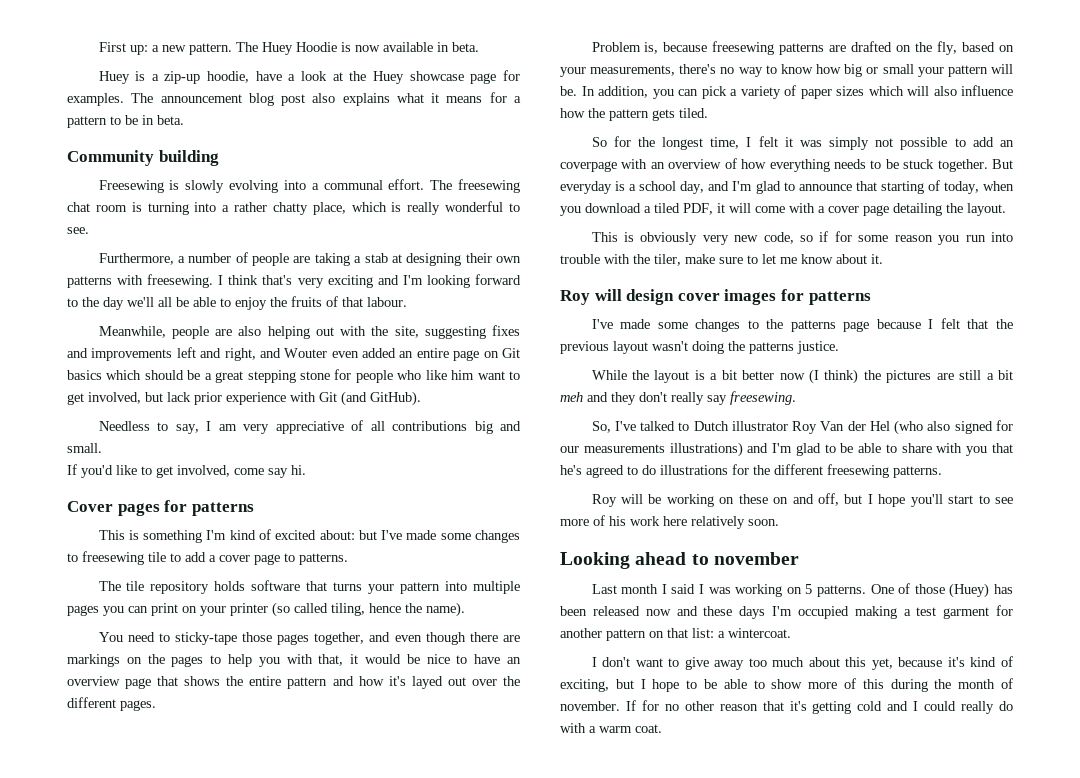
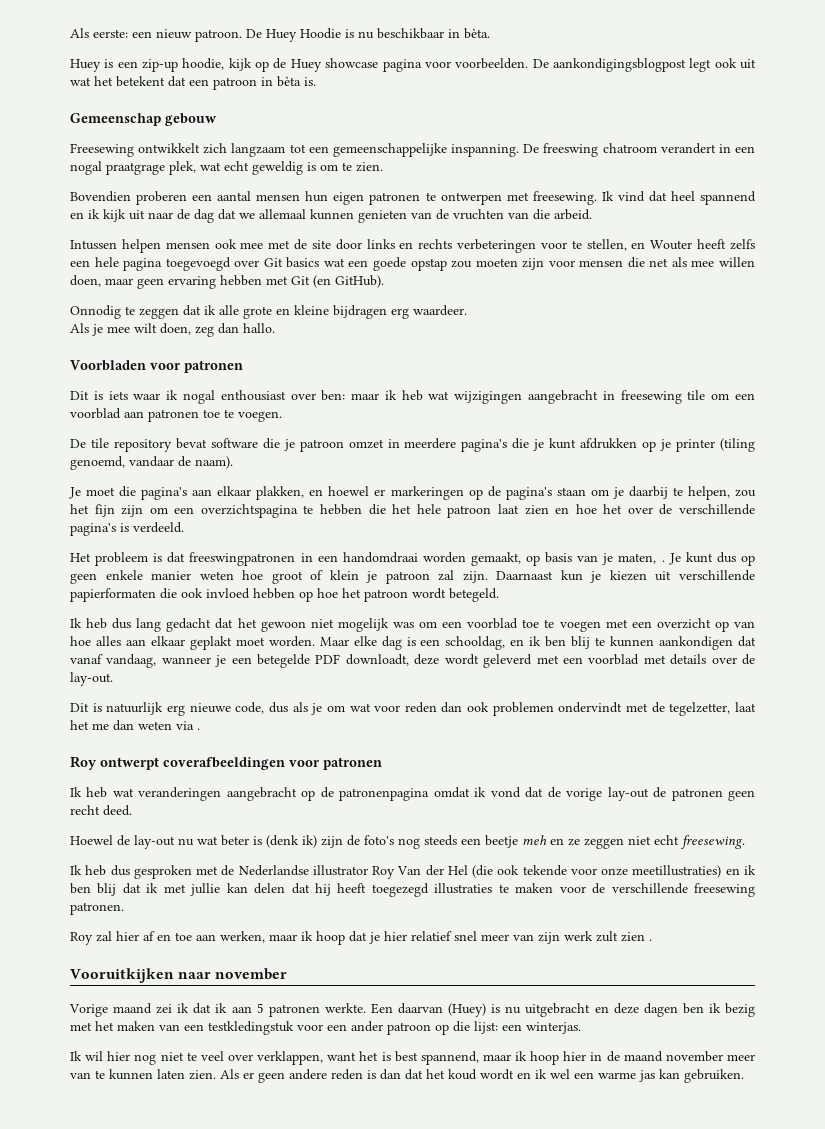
- First up: a new pattern. The Huey Hoodie is now available in beta.
+ Als eerste: een nieuw patroon. De Huey Hoodie is nu beschikbaar in bèta.
- Huey is a zip-up hoodie, have a look at the Huey showcase page for examples. The announcement blog post also explains what it means for a pattern to be in beta.
- Community building
- Freesewing is slowly evolving into a communal effort. The freesewing chat room is turning into a rather chatty place, which is really wonderful to see.
- Furthermore, a number of people are taking a stab at designing their own patterns with freesewing. I think that's very exciting and I'm looking forward to the day we'll all be able to enjoy the fruits of that labour.
- Meanwhile, people are also helping out with the site, suggesting fixes and improvements left and right, and Wouter even added an entire page on Git basics which should be a great stepping stone for people who like him want to get involved, but lack prior experience with Git (and GitHub).
- Needless to say, I am very appreciative of all contributions big and small.
- If you'd like to get involved, come say hi.
- Cover pages for patterns
- This is something I'm kind of excited about: but I've made some changes to freesewing tile to add a cover page to patterns.
- The tile repository holds software that turns your pattern into multiple pages you can print on your printer (so called tiling, hence the name).
- You need to sticky-tape those pages together, and even though there are markings on the pages to help you with that, it would be nice to have an overview page that shows the entire pattern and how it's layed out over the different pages.
- Problem is, because freesewing patterns are drafted on the fly, based on your measurements, there's no way to know how big or small your pattern will be. In addition, you can pick a variety of paper sizes which will also influence how the pattern gets tiled.
- So for the longest time, I felt it was simply not possible to add an coverpage with an overview of how everything needs to be stuck together. But everyday is a school day, and I'm glad to announce that starting of today, when you download a tiled PDF, it will come with a cover page detailing the layout.
- This is obviously very new code, so if for some reason you run into trouble with the tiler, make sure to let me know about it.
- Roy will design cover images for patterns
- I've made some changes to the patterns page because I felt that the previous layout wasn't doing the patterns justice.
- While the layout is a bit better now (I think) the pictures are still a bit meh and they don't really say freesewing.
- So, I've talked to Dutch illustrator Roy Van der Hel (who also signed for our measurements illustrations) and I'm glad to be able to share with you that he's agreed to do illustrations for the different freesewing patterns.
- Roy will be working on these on and off, but I hope you'll start to see more of his work here relatively soon.
- Looking ahead to november
- Last month I said I was working on 5 patterns. One of those (Huey) has been released now and these days I'm occupied making a test garment for another pattern on that list: a wintercoat.
- I don't want to give away too much about this yet, because it's kind of exciting, but I hope to be able to show more of this during the month of november. If for no other reason that it's getting cold and I could really do with a warm coat.
+ Huey is een zip-up hoodie, kijk op de Huey showcase pagina voor voorbeelden. De aankondigingsblogpost legt ook uit wat het betekent dat een patroon in bèta is.
+ Gemeenschap gebouw
+ Freesewing ontwikkelt zich langzaam tot een gemeenschappelijke inspanning. De freeswing chatroom verandert in een nogal praatgrage plek, wat echt geweldig is om te zien.
+ Bovendien proberen een aantal mensen hun eigen patronen te ontwerpen met freesewing. Ik vind dat heel spannend en ik kijk uit naar de dag dat we allemaal kunnen genieten van de vruchten van die arbeid.
+ Intussen helpen mensen ook mee met de site door links en rechts verbeteringen voor te stellen, en Wouter heeft zelfs een hele pagina toegevoegd over Git basics wat een goede opstap zou moeten zijn voor mensen die net als mee willen doen, maar geen ervaring hebben met Git (en GitHub).
+ Onnodig te zeggen dat ik alle grote en kleine bijdragen erg waardeer.
+ Als je mee wilt doen, zeg dan hallo.
+ Voorbladen voor patronen
+ Dit is iets waar ik nogal enthousiast over ben: maar ik heb wat wijzigingen aangebracht in freesewing tile om een voorblad aan patronen toe te voegen.
+ De tile repository bevat software die je patroon omzet in meerdere pagina's die je kunt afdrukken op je printer (tiling genoemd, vandaar de naam).
+ Je moet die pagina's aan elkaar plakken, en hoewel er markeringen op de pagina's staan om je daarbij te helpen, zou het fijn zijn om een overzichtspagina te hebben die het hele patroon laat zien en hoe het over de verschillende pagina's is verdeeld.
+ Het probleem is dat freeswingpatronen in een handomdraai worden gemaakt, op basis van je maten, . Je kunt dus op geen enkele manier weten hoe groot of klein je patroon zal zijn. Daarnaast kun je kiezen uit verschillende papierformaten die ook invloed hebben op hoe het patroon wordt betegeld.
+ Ik heb dus lang gedacht dat het gewoon niet mogelijk was om een voorblad toe te voegen met een overzicht op van hoe alles aan elkaar geplakt moet worden. Maar elke dag is een schooldag, en ik ben blij te kunnen aankondigen dat vanaf vandaag, wanneer je een betegelde PDF downloadt, deze wordt geleverd met een voorblad met details over de lay-out.
+ Dit is natuurlijk erg nieuwe code, dus als je om wat voor reden dan ook problemen ondervindt met de tegelzetter, laat het me dan weten via .
+ Roy ontwerpt coverafbeeldingen voor patronen
+ Ik heb wat veranderingen aangebracht op de patronenpagina omdat ik vond dat de vorige lay-out de patronen geen recht deed.
+ Hoewel de lay-out nu wat beter is (denk ik) zijn de foto's nog steeds een beetje meh en ze zeggen niet echt freesewing.
+ Ik heb dus gesproken met de Nederlandse illustrator Roy Van der Hel (die ook tekende voor onze meetillustraties) en ik ben blij dat ik met jullie kan delen dat hij heeft toegezegd illustraties te maken voor de verschillende freesewing patronen.
+ Roy zal hier af en toe aan werken, maar ik hoop dat je hier relatief snel meer van zijn werk zult zien .
+ Vooruitkijken naar november
+ Vorige maand zei ik dat ik aan 5 patronen werkte. Een daarvan (Huey) is nu uitgebracht en deze dagen ben ik bezig met het maken van een testkledingstuk voor een ander patroon op die lijst: een winterjas.
+ Ik wil hier nog niet te veel over verklappen, want het is best spannend, maar ik hoop hier in de maand november meer van te kunnen laten zien. Als er geen andere reden is dan dat het koud wordt en ik wel een warme jas kan gebruiken.

